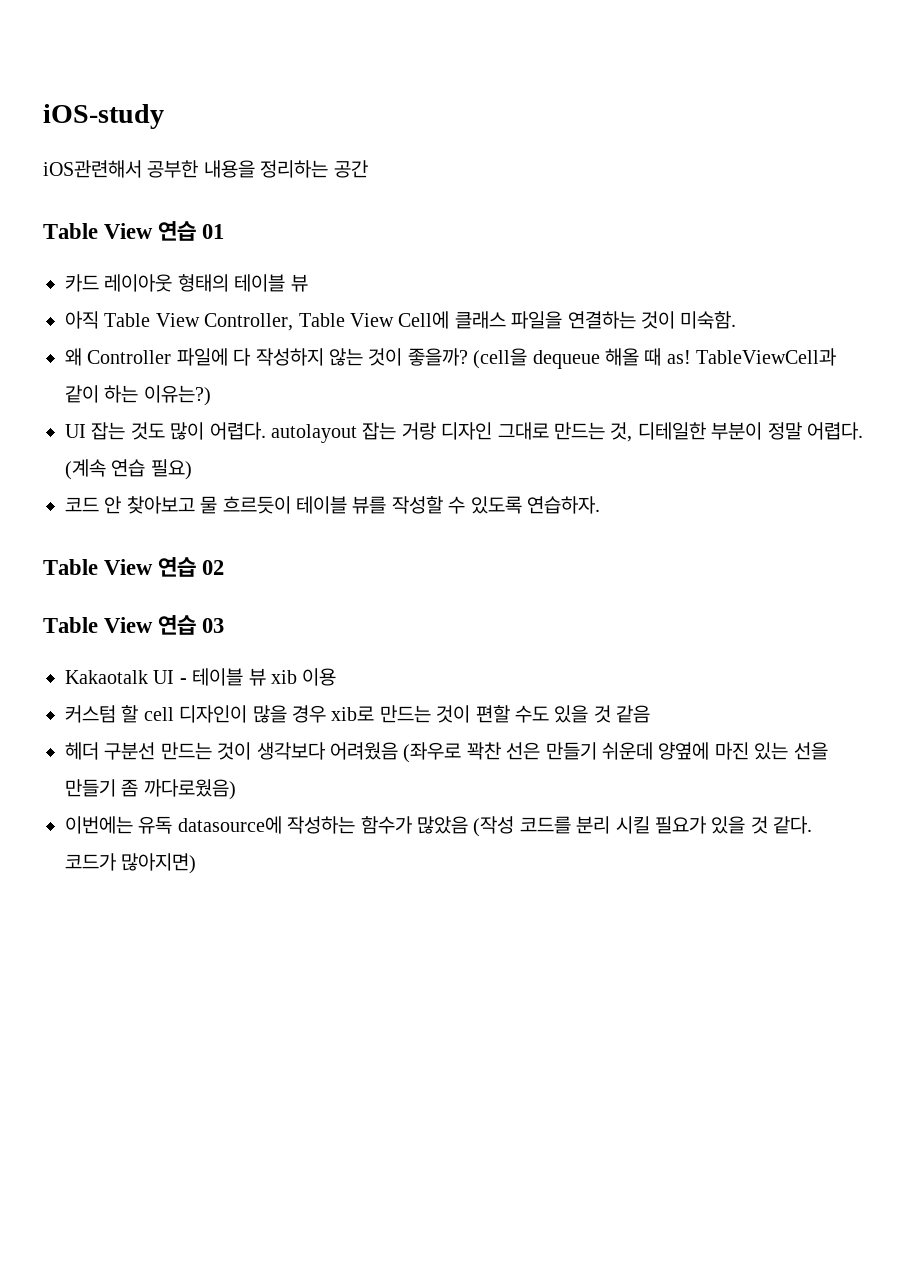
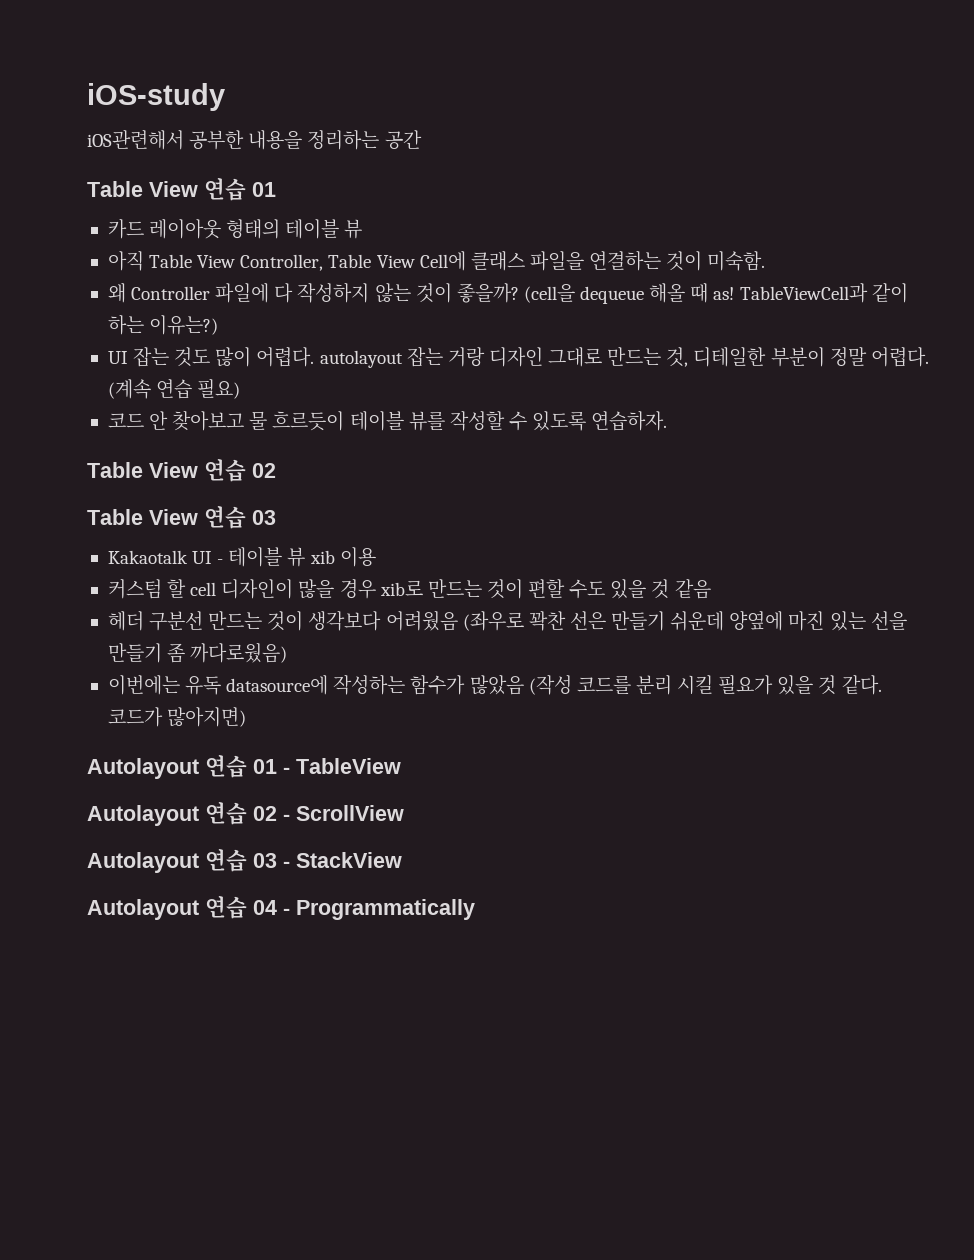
+ Autolayout 연습 01 - TableView
+ Autolayout 연습 02 - ScrollView
+ Autolayout 연습 03 - StackView
+ Autolayout 연습 04 - Programmatically

